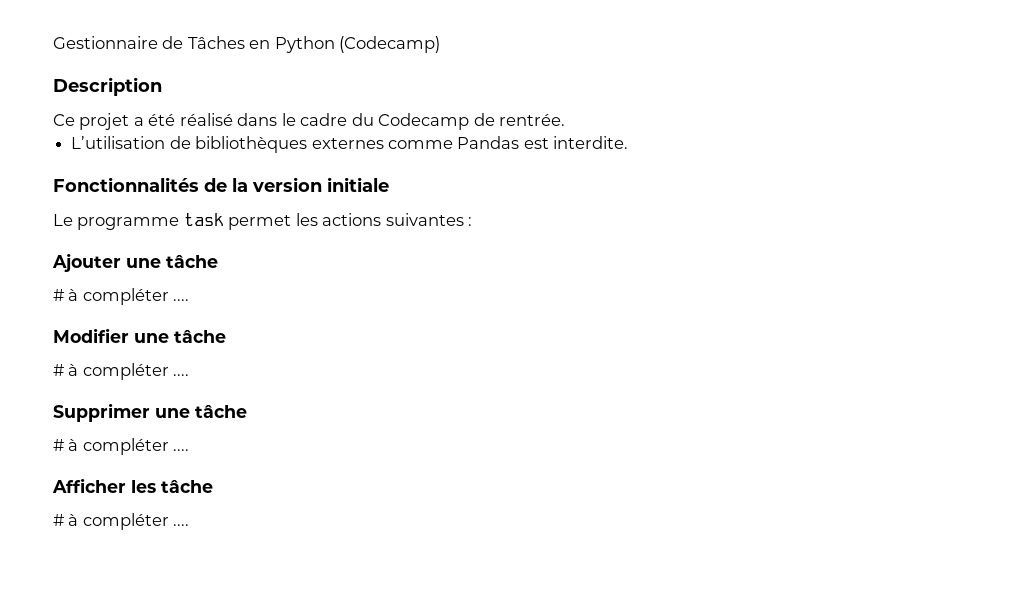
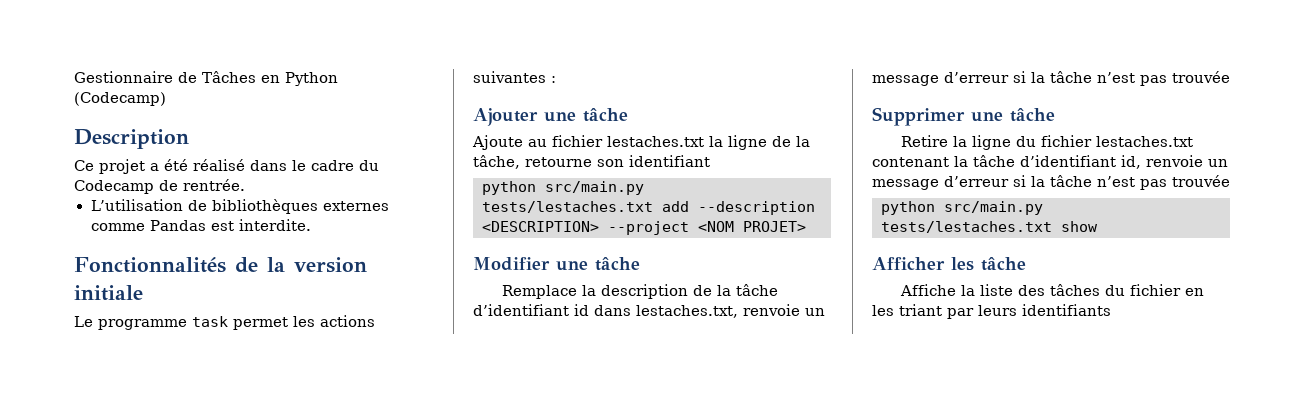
  Ajouter une tâche
- # à compléter ....
+ Ajoute au fichier lestaches.txt la ligne de la tâche, retourne son identifiant
+ python src/main.py tests/lestaches.txt add --description <DESCRIPTION> --project <NOM PROJET>
  Modifier une tâche
- # à compléter ....
+ Remplace la description de la tâche d’identifiant id dans lestaches.txt, renvoie un message d’erreur si la tâche n’est pas trouvée
  Supprimer une tâche
- # à compléter ....
+ Retire la ligne du fichier lestaches.txt contenant la tâche d’identifiant id, renvoie un message d’erreur si la tâche n’est pas trouvée
+ python src/main.py tests/lestaches.txt show
  Afficher les tâche
- # à compléter ....
+ Affiche la liste des tâches du fichier en les triant par leurs identifiants

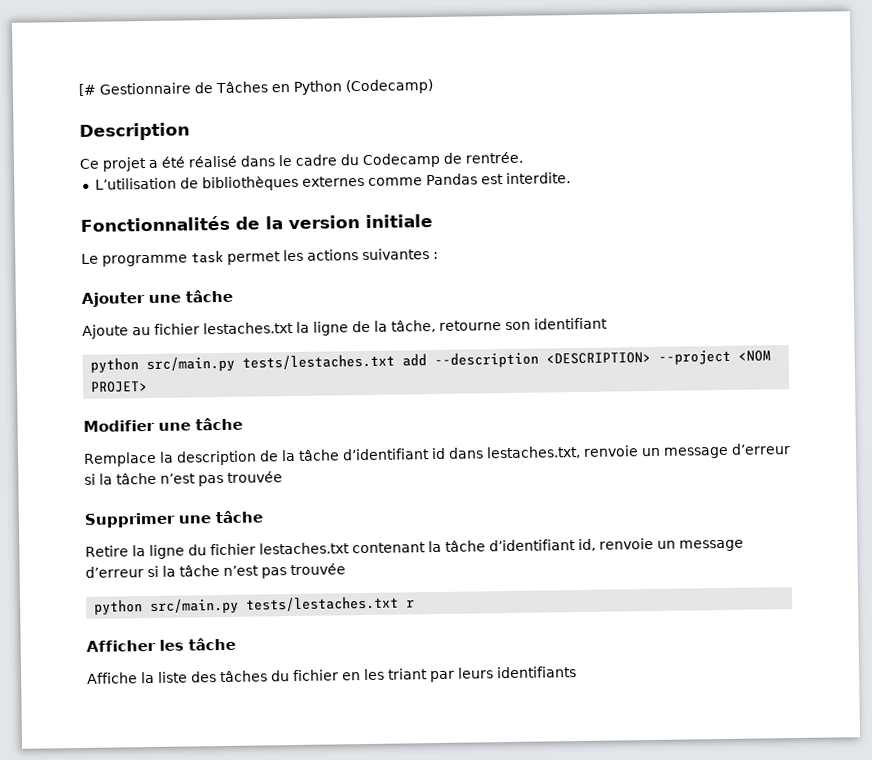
- Gestionnaire de Tâches en Python (Codecamp)
+ [# Gestionnaire de Tâches en Python (Codecamp)
- python src/main.py tests/lestaches.txt show
+ python src/main.py tests/lestaches.txt r

